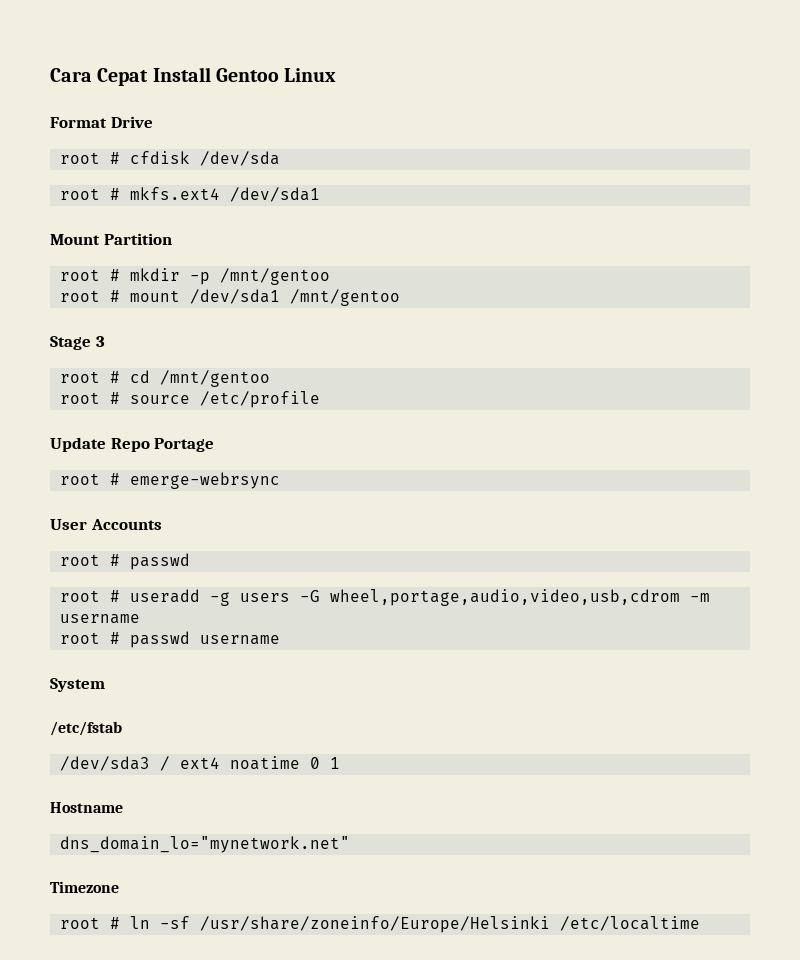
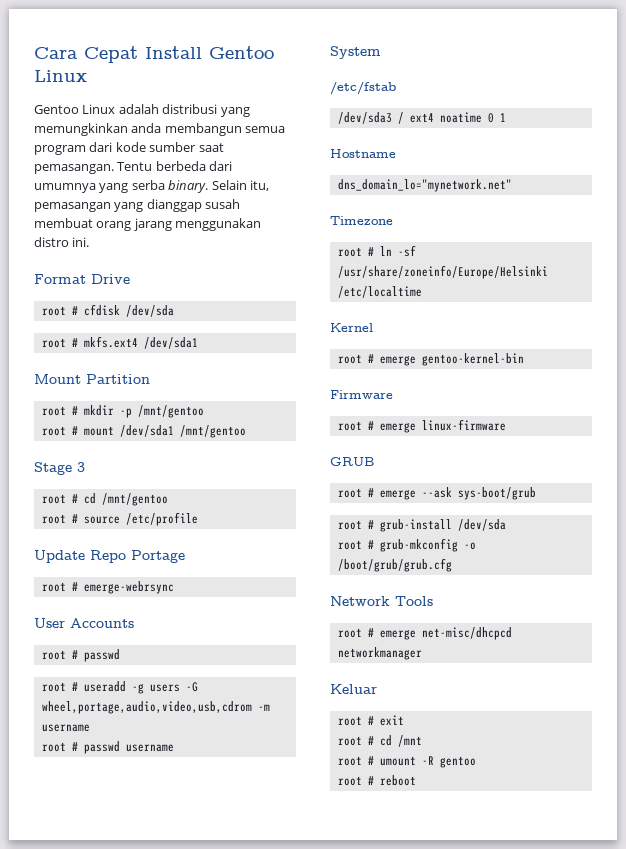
+ Gentoo Linux adalah distribusi yang memungkinkan anda membangun semua program dari kode sumber saat pemasangan. Tentu berbeda dari umumnya yang serba binary. Selain itu, pemasangan yang dianggap susah membuat orang jarang menggunakan distro ini.
+ Kernel
+ root # emerge gentoo-kernel-bin
+ Firmware
+ root # emerge linux-firmware
+ GRUB
+ root # emerge --ask sys-boot/grub
+ root # grub-install /dev/sda
+ root # grub-mkconfig -o /boot/grub/grub.cfg
+ Network Tools
+ root # emerge net-misc/dhcpcd networkmanager
+ Keluar
+ root # exit
+ root # cd /mnt
+ root # umount -R gentoo
+ root # reboot

